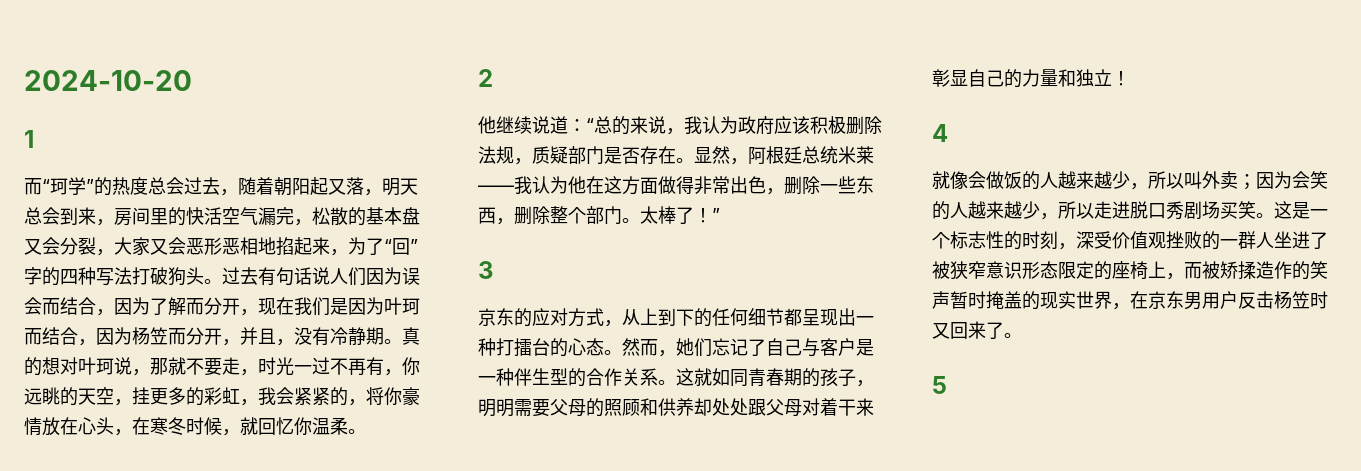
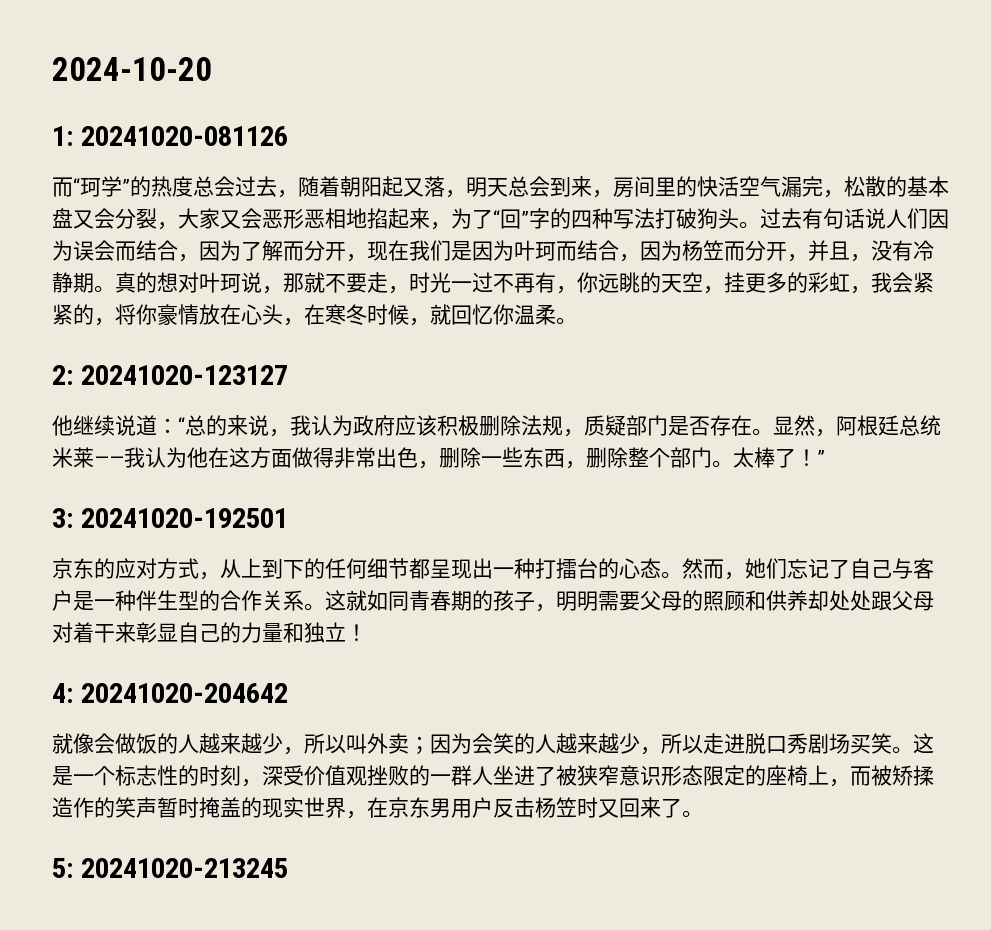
- 1
+ 1: 20241020-081126
- 2
+ 2: 20241020-123127
- 3
+ 3: 20241020-192501
- 4
+ 4: 20241020-204642
- 5
+ 5: 20241020-213245

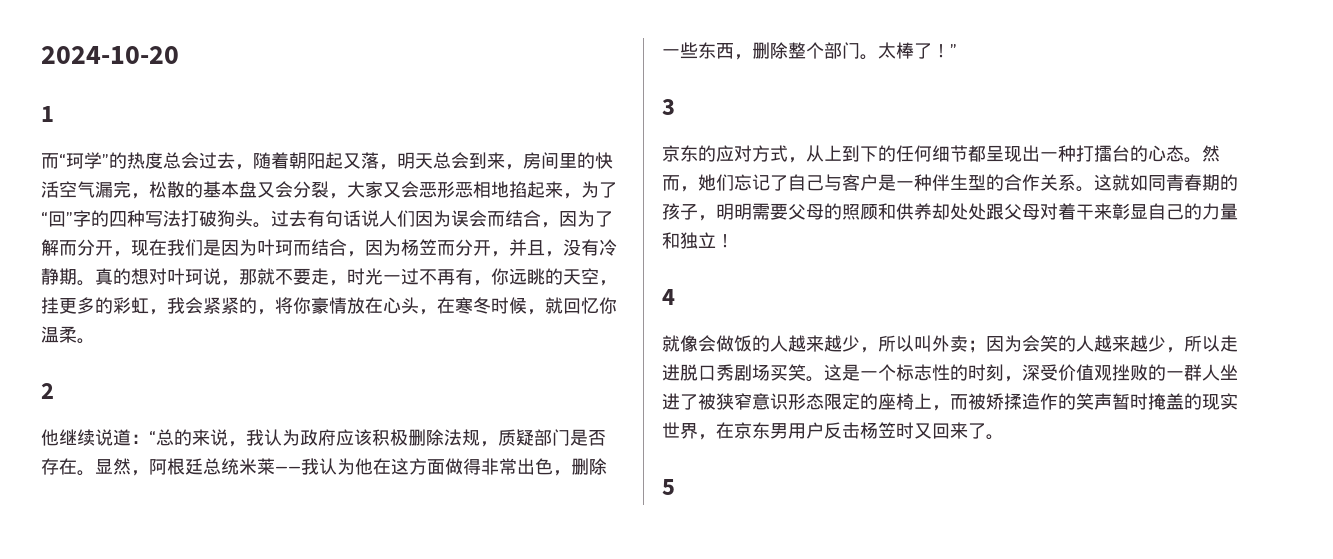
- 1: 20241020-081126
+ 1
- 2: 20241020-123127
+ 2
- 3: 20241020-192501
+ 3
- 4: 20241020-204642
+ 4
- 5: 20241020-213245
+ 5

